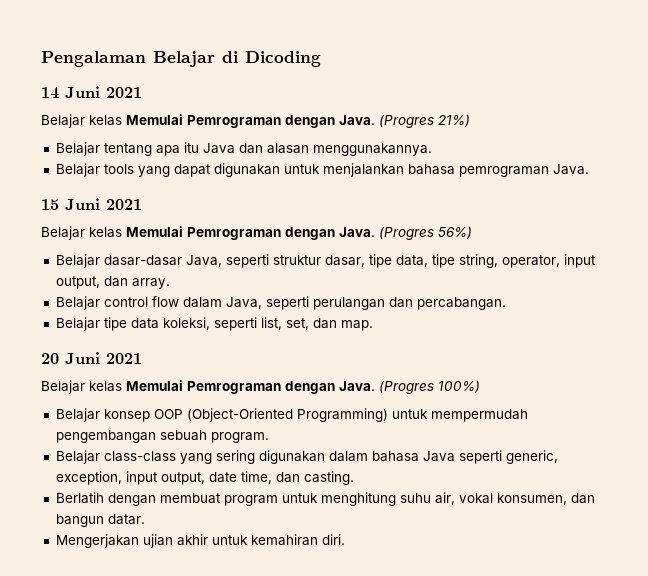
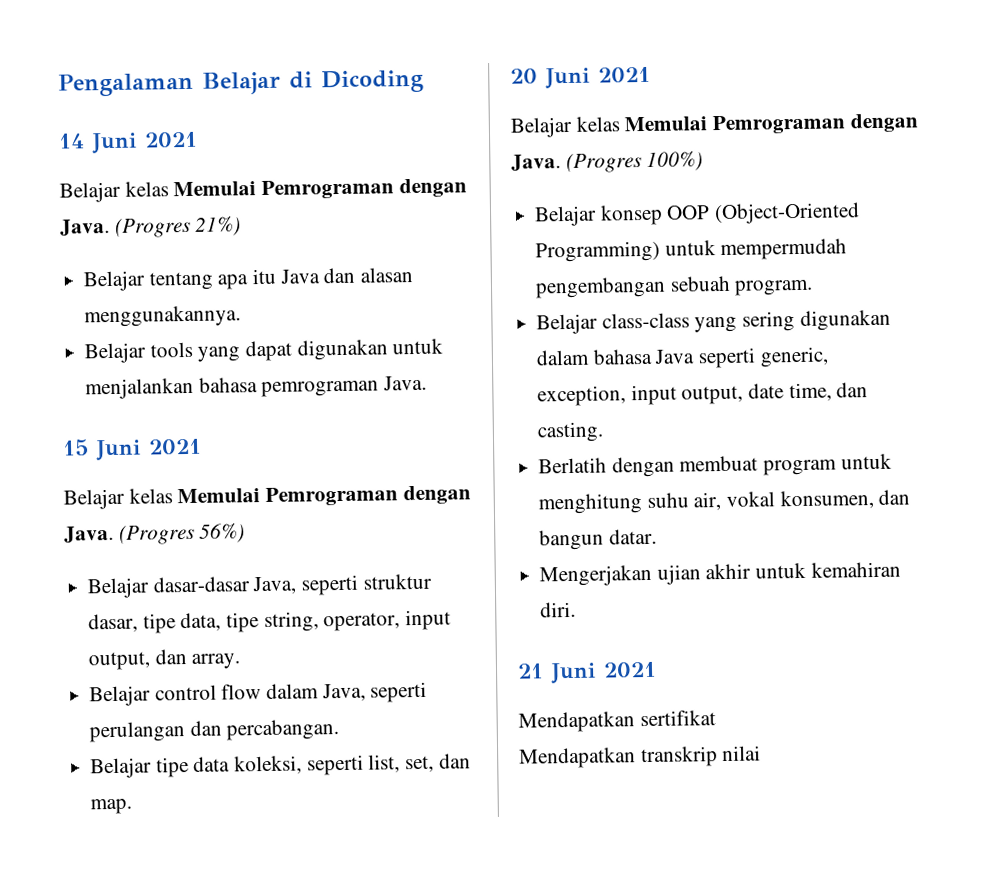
+ 21 Juni 2021
+ Mendapatkan sertifikat
+ Mendapatkan transkrip nilai

